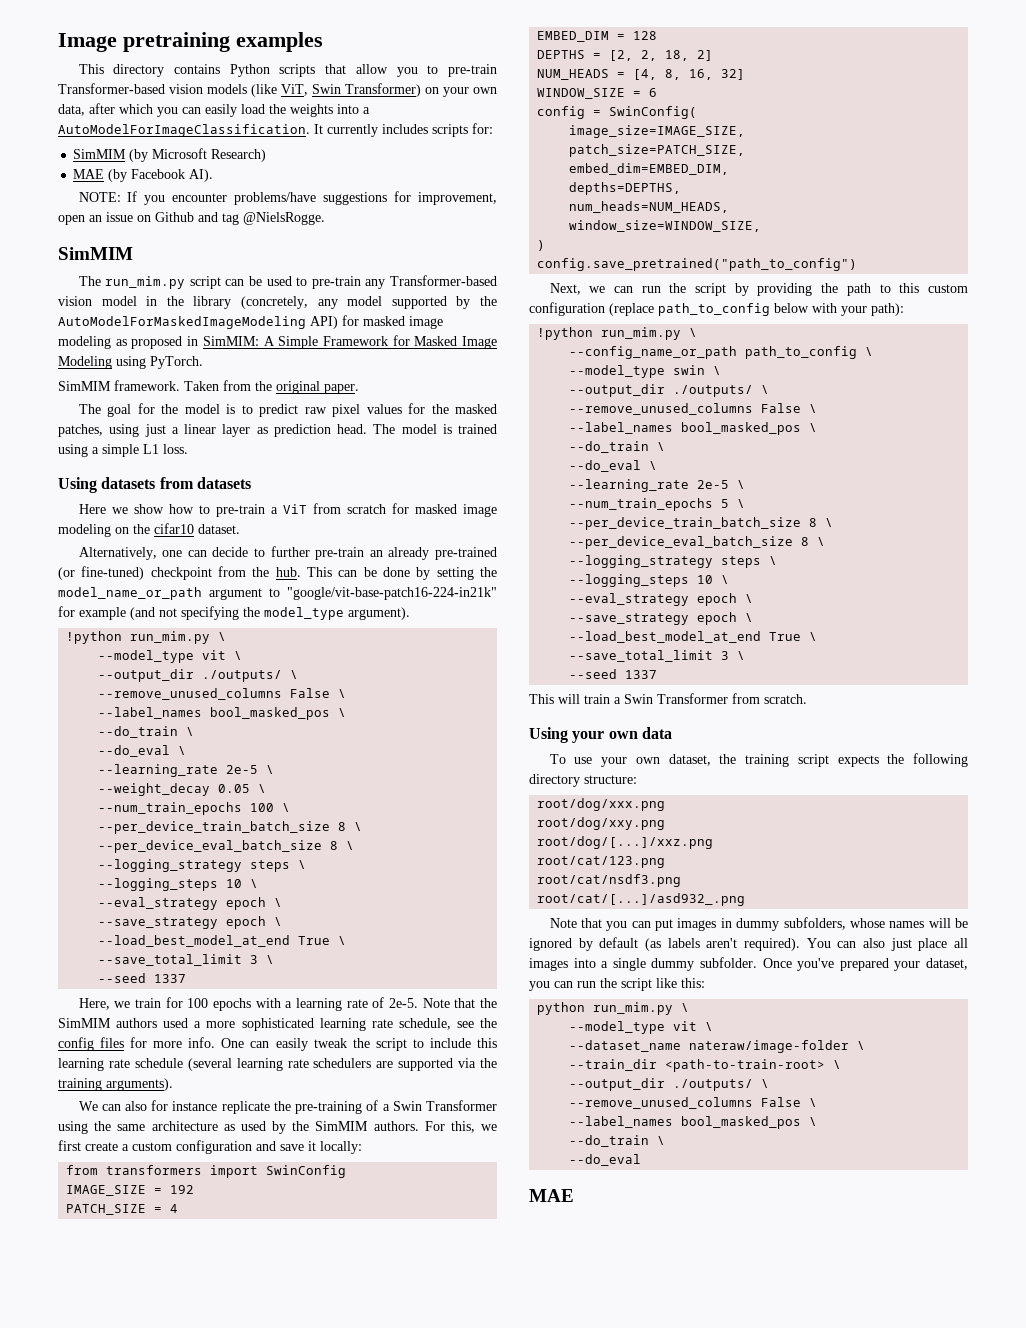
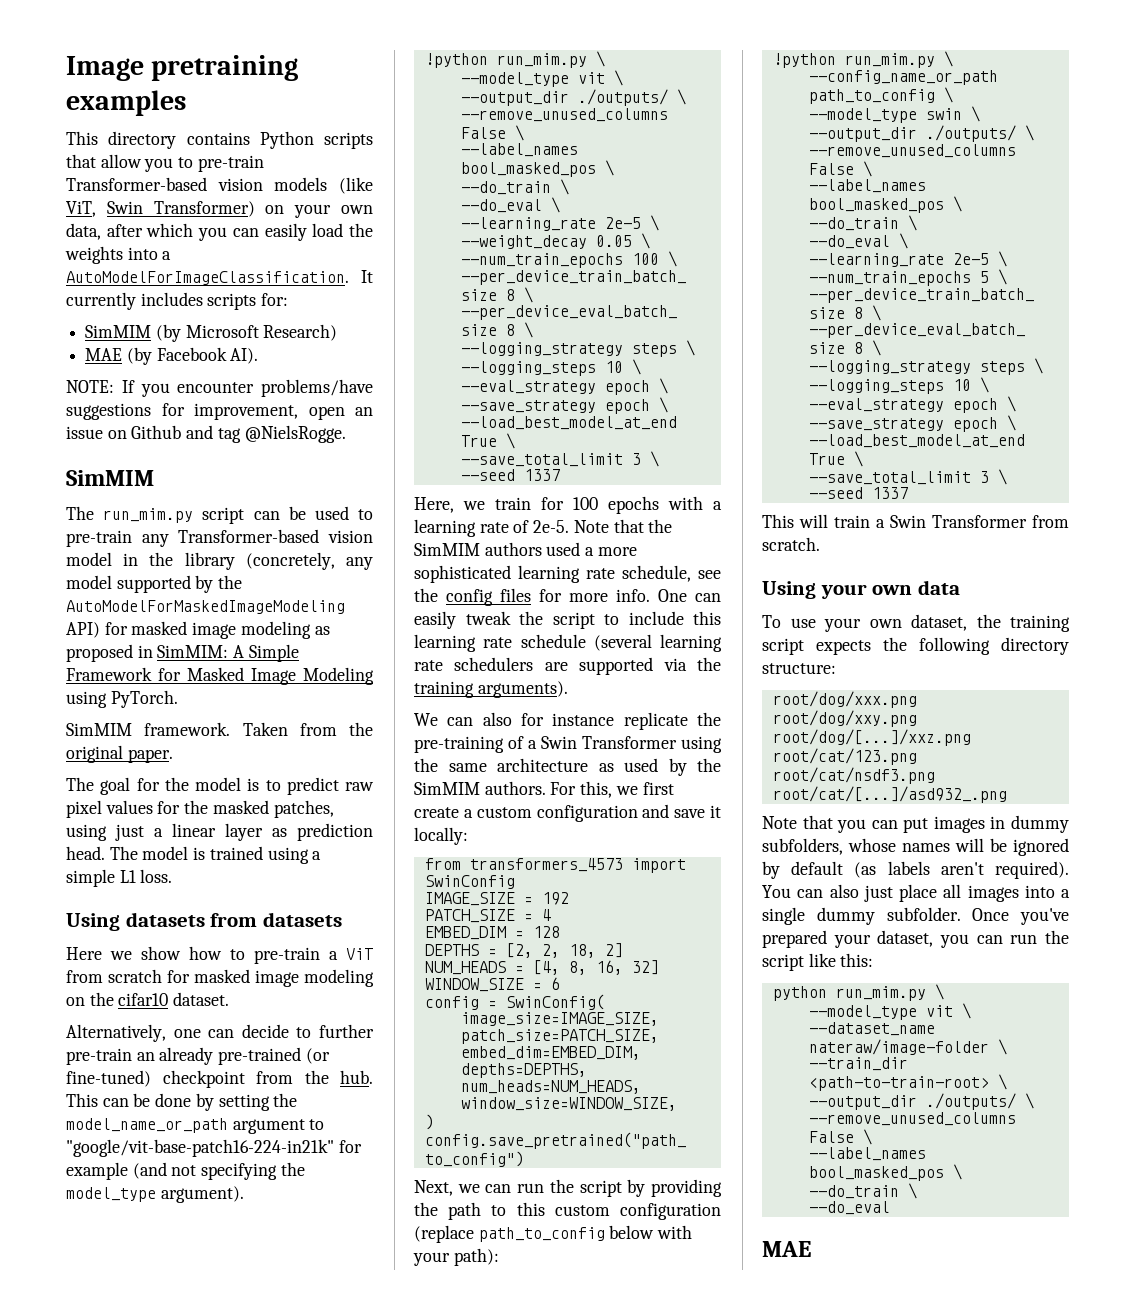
- from transformers import SwinConfig
+ from transformers_4573 import SwinConfig

